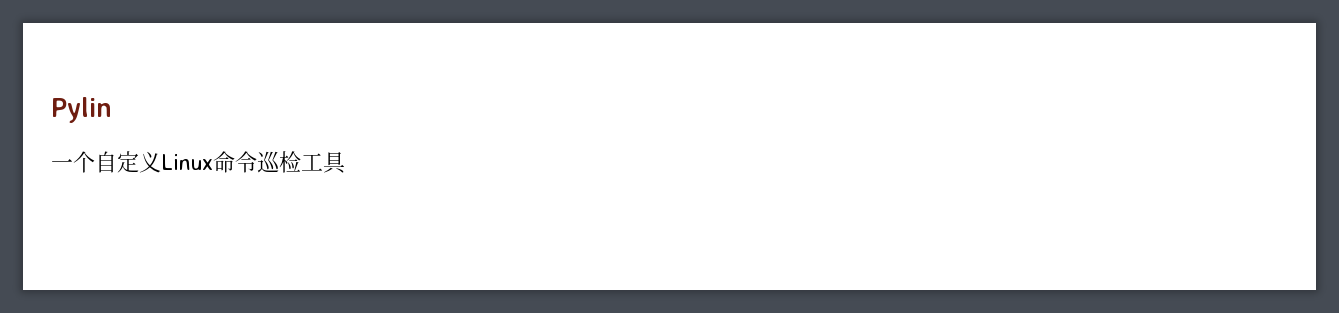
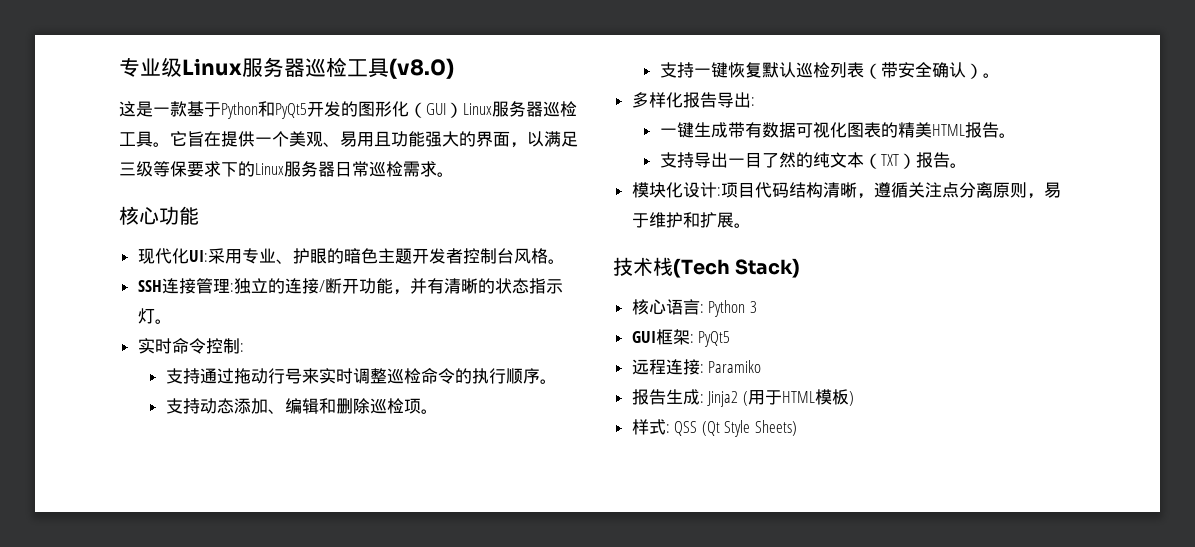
- Pylin
- 一个自定义Linux命令巡检工具
+ 专业级Linux服务器巡检工具(v8.0)
+ 这是一款基于Python和PyQt5开发的图形化（GUI）Linux服务器巡检工具。它旨在提供一个美观、易用且功能强大的界面，以满足三级等保要求下的Linux服务器日常巡检需求。
+ 核心功能
+ 现代化UI:采用专业、护眼的暗色主题开发者控制台风格。
+ SSH连接管理:独立的连接/断开功能，并有清晰的状态指示灯。
+ 实时命令控制:
+ 支持通过拖动行号来实时调整巡检命令的执行顺序。
+ 支持动态添加、编辑和删除巡检项。
+ 支持一键恢复默认巡检列表（带安全确认）。
+ 多样化报告导出:
+ 一键生成带有数据可视化图表的精美HTML报告。
+ 支持导出一目了然的纯文本（TXT）报告。
+ 模块化设计:项目代码结构清晰，遵循关注点分离原则，易于维护和扩展。
+ 技术栈(Tech Stack)
+ 核心语言: Python 3
+ GUI框架: PyQt5
+ 远程连接: Paramiko
+ 报告生成: Jinja2 (用于HTML模板)
+ 样式: QSS (Qt Style Sheets)

